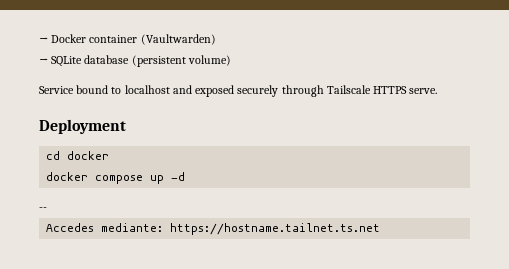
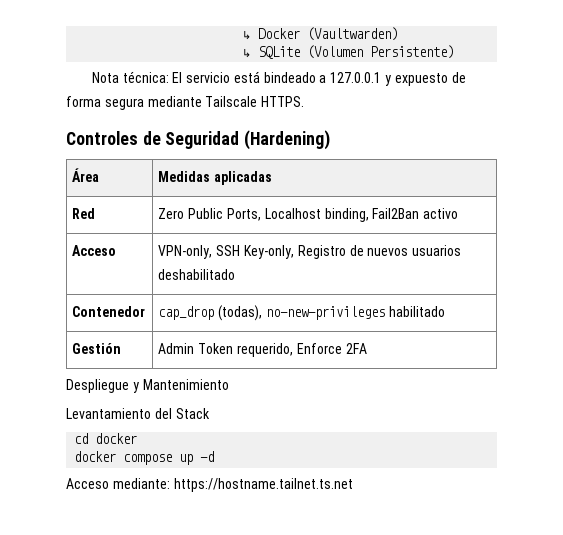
- → Docker container (Vaultwarden)
- → SQLite database (persistent volume)
- Service bound to localhost and exposed securely through Tailscale HTTPS serve.
- Deployment
+ ↳ Docker (Vaultwarden)
+ ↳ SQLite (Volumen Persistente)
+ Nota técnica: El servicio está bindeado a 127.0.0.1 y expuesto de forma segura mediante Tailscale HTTPS.
+ Controles de Seguridad (Hardening)
+ Área | Medidas aplicadas
+ Red | Zero Public Ports, Localhost binding, Fail2Ban activo
+ Acceso | VPN-only, SSH Key-only, Registro de nuevos usuarios deshabilitado
+ Contenedor | cap_drop (todas), no-new-privileges habilitado
+ Gestión | Admin Token requerido, Enforce 2FA
+ Despliegue y Mantenimiento
+ Levantamiento del Stack
- --
- Accedes mediante: https://hostname.tailnet.ts.net
+ Acceso mediante: https://hostname.tailnet.ts.net

